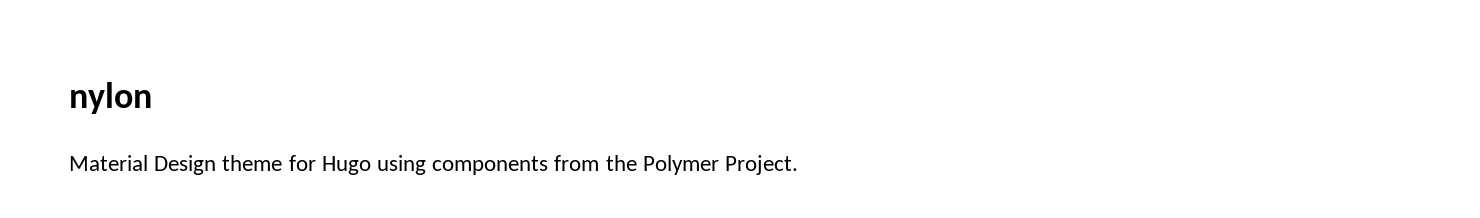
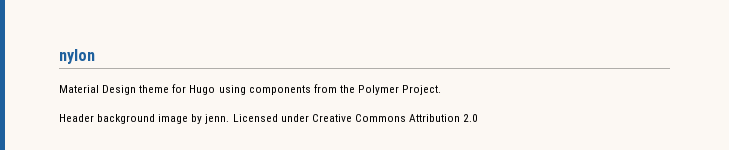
+ Header background image by jenn. Licensed under Creative Commons Attribution 2.0

